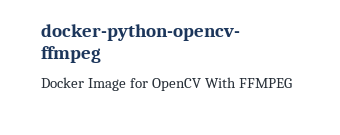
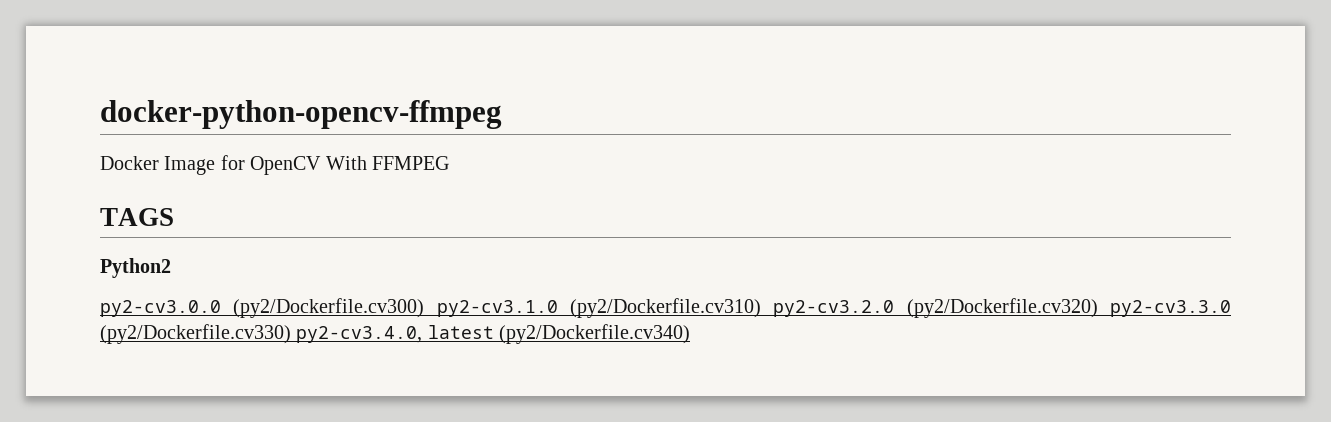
+ TAGS
+ Python2
+ py2-cv3.0.0 (py2/Dockerfile.cv300) py2-cv3.1.0 (py2/Dockerfile.cv310) py2-cv3.2.0 (py2/Dockerfile.cv320) py2-cv3.3.0 (py2/Dockerfile.cv330) py2-cv3.4.0, latest (py2/Dockerfile.cv340)

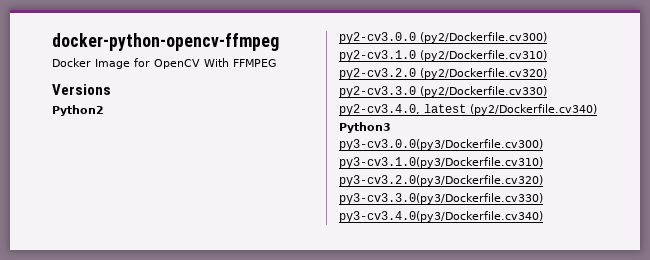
- TAGS
+ Versions
- py2-cv3.0.0 (py2/Dockerfile.cv300) py2-cv3.1.0 (py2/Dockerfile.cv310) py2-cv3.2.0 (py2/Dockerfile.cv320) py2-cv3.3.0 (py2/Dockerfile.cv330) py2-cv3.4.0, latest (py2/Dockerfile.cv340)
+ py2-cv3.0.0 (py2/Dockerfile.cv300)
+ py2-cv3.1.0 (py2/Dockerfile.cv310)
+ py2-cv3.2.0 (py2/Dockerfile.cv320)
+ py2-cv3.3.0 (py2/Dockerfile.cv330)
+ py2-cv3.4.0, latest (py2/Dockerfile.cv340)
+ Python3
+ py3-cv3.0.0(py3/Dockerfile.cv300)
+ py3-cv3.1.0(py3/Dockerfile.cv310)
+ py3-cv3.2.0(py3/Dockerfile.cv320)
+ py3-cv3.3.0(py3/Dockerfile.cv330)
+ py3-cv3.4.0(py3/Dockerfile.cv340)

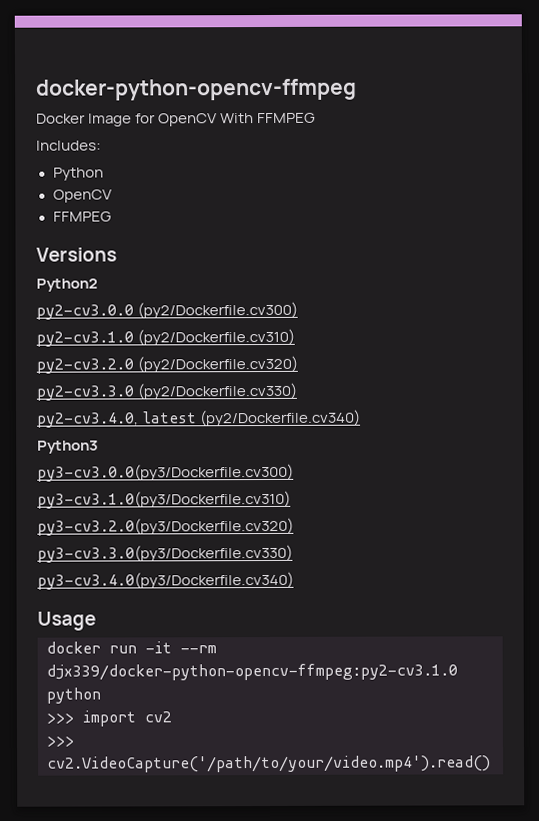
+ Includes:
+ Python
+ OpenCV
+ FFMPEG
+ Usage
+ docker run -it --rm djx339/docker-python-opencv-ffmpeg:py2-cv3.1.0 python
+ >>> import cv2
+ >>> cv2.VideoCapture('/path/to/your/video.mp4').read()

